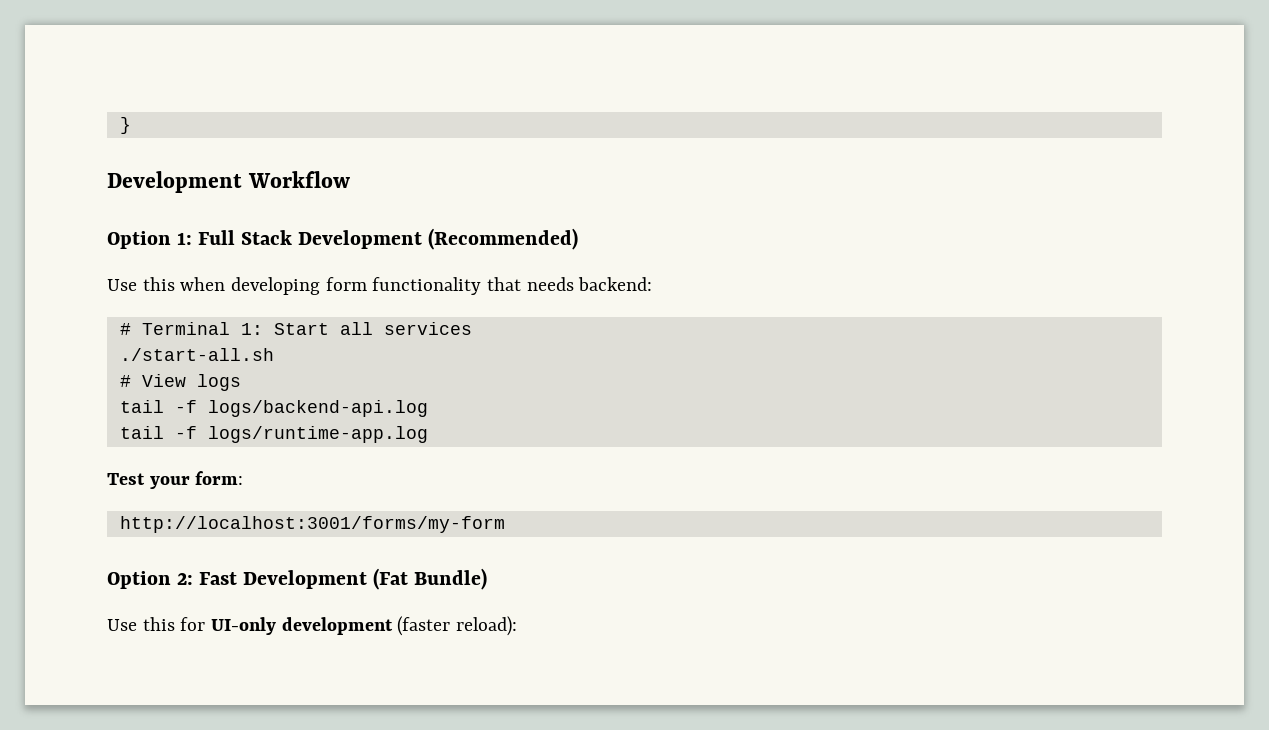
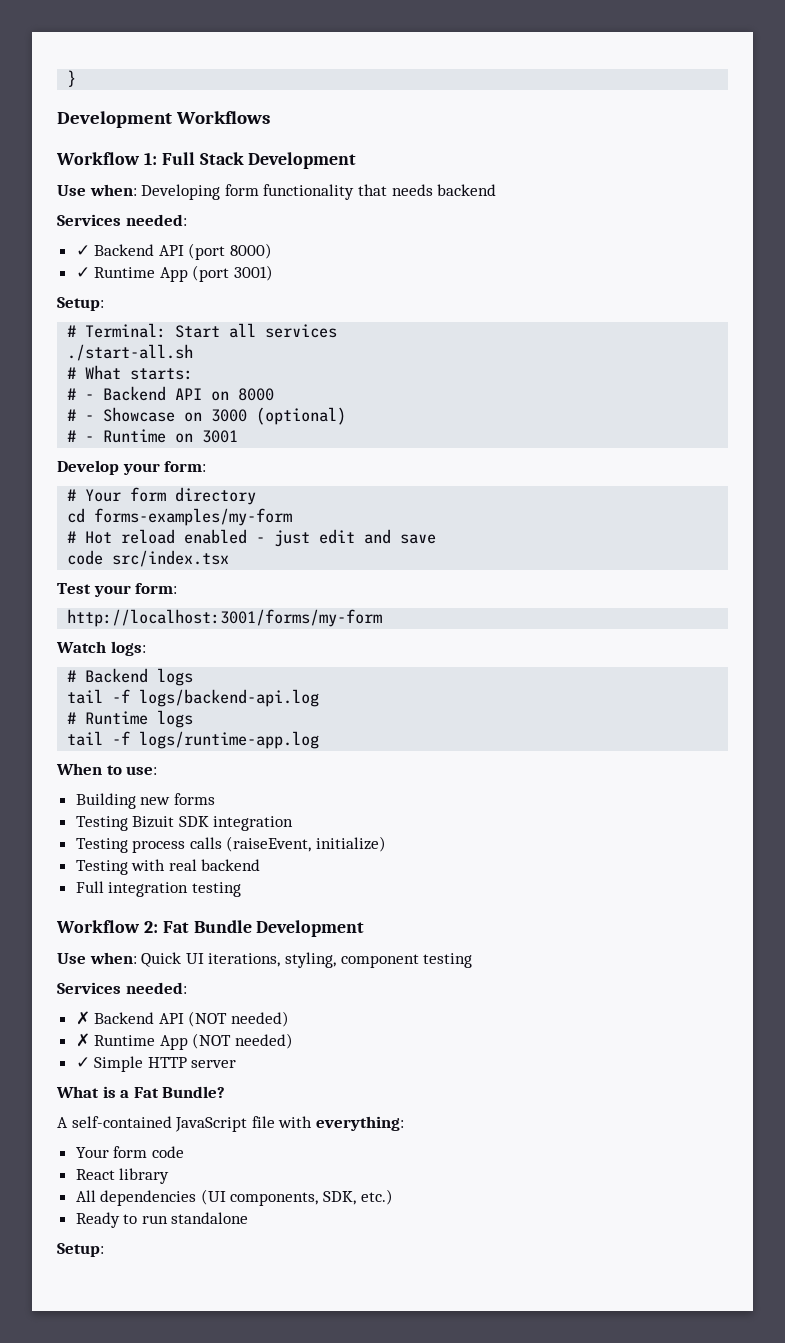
- Development Workflow
- Option 1: Full Stack Development (Recommended)
- Use this when developing form functionality that needs backend:
- # Terminal 1: Start all services
+ Development Workflows
+ Workflow 1: Full Stack Development
+ Use when: Developing form functionality that needs backend
+ Services needed:
+ ✓ Backend API (port 8000)
+ ✓ Runtime App (port 3001)
+ Setup:
+ # Terminal: Start all services
- # View logs
- tail -f logs/backend-api.log
- tail -f logs/runtime-app.log
+ # What starts:
+ # - Backend API on 8000
+ # - Showcase on 3000 (optional)
+ # - Runtime on 3001
+ Develop your form:
+ # Your form directory
+ cd forms-examples/my-form
+ # Hot reload enabled - just edit and save
+ code src/index.tsx
  Test your form:
  http://localhost:3001/forms/my-form
- Option 2: Fast Development (Fat Bundle)
- Use this for UI-only development (faster reload):
+ Watch logs:
+ # Backend logs
+ tail -f logs/backend-api.log
+ # Runtime logs
+ tail -f logs/runtime-app.log
+ When to use:
+ Building new forms
+ Testing Bizuit SDK integration
+ Testing process calls (raiseEvent, initialize)
+ Testing with real backend
+ Full integration testing
+ Workflow 2: Fat Bundle Development
+ Use when: Quick UI iterations, styling, component testing
+ Services needed:
+ ✗ Backend API (NOT needed)
+ ✗ Runtime App (NOT needed)
+ ✓ Simple HTTP server
+ What is a Fat Bundle?
+ A self-contained JavaScript file with everything:
+ Your form code
+ React library
+ All dependencies (UI components, SDK, etc.)
+ Ready to run standalone
+ Setup:

